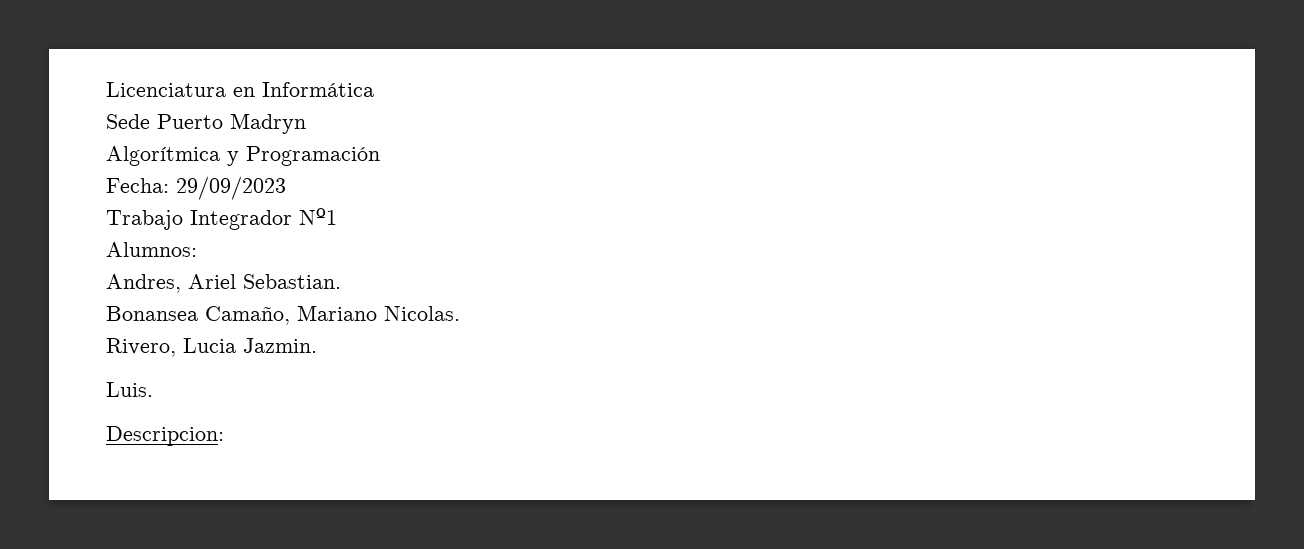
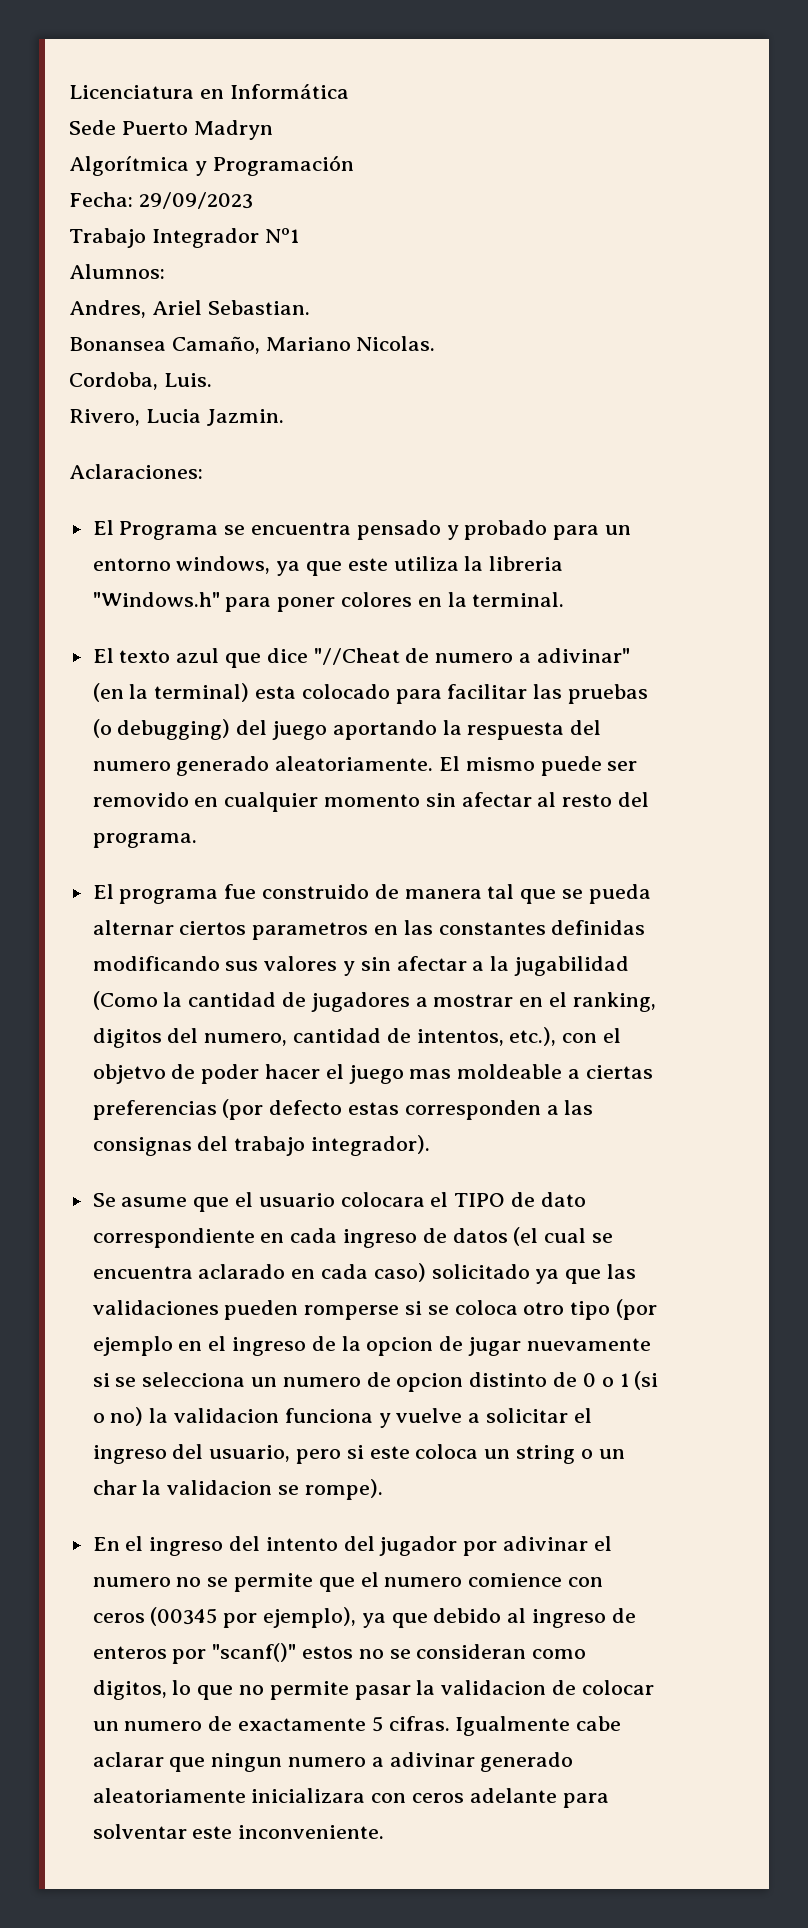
+ Cordoba, Luis.
- Luis.
- Descripcion:
+ Aclaraciones:
+ El Programa se encuentra pensado y probado para un entorno windows, ya que este utiliza la libreria "Windows.h" para poner colores en la terminal.
+ El texto azul que dice "//Cheat de numero a adivinar" (en la terminal) esta colocado para facilitar las pruebas (o debugging) del juego aportando la respuesta del numero generado aleatoriamente. El mismo puede ser removido en cualquier momento sin afectar al resto del programa.
+ El programa fue construido de manera tal que se pueda alternar ciertos parametros en las constantes definidas modificando sus valores y sin afectar a la jugabilidad (Como la cantidad de jugadores a mostrar en el ranking, digitos del numero, cantidad de intentos, etc.), con el objetvo de poder hacer el juego mas moldeable a ciertas preferencias (por defecto estas corresponden a las consignas del trabajo integrador).
+ Se asume que el usuario colocara el TIPO de dato correspondiente en cada ingreso de datos (el cual se encuentra aclarado en cada caso) solicitado ya que las validaciones pueden romperse si se coloca otro tipo (por ejemplo en el ingreso de la opcion de jugar nuevamente si se selecciona un numero de opcion distinto de 0 o 1 (si o no) la validacion funciona y vuelve a solicitar el ingreso del usuario, pero si este coloca un string o un char la validacion se rompe).
+ En el ingreso del intento del jugador por adivinar el numero no se permite que el numero comience con ceros (00345 por ejemplo), ya que debido al ingreso de enteros por "scanf()" estos no se consideran como digitos, lo que no permite pasar la validacion de colocar un numero de exactamente 5 cifras. Igualmente cabe aclarar que ningun numero a adivinar generado aleatoriamente inicializara con ceros adelante para solventar este inconveniente.

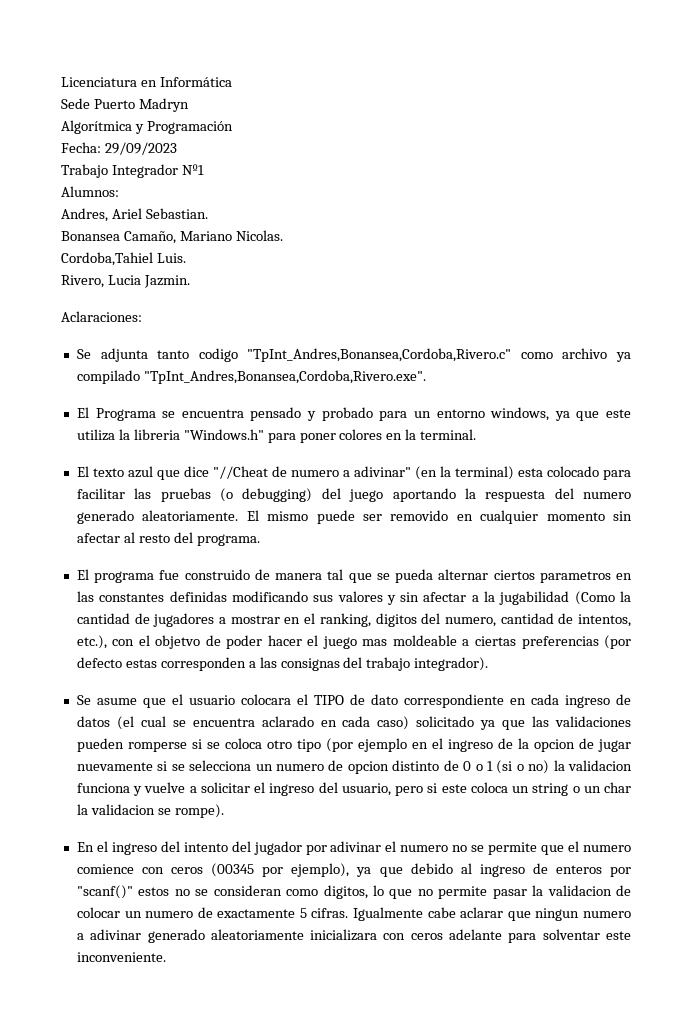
- Cordoba, Luis.
+ Cordoba,Tahiel Luis.
+ Se adjunta tanto codigo "TpInt_Andres,Bonansea,Cordoba,Rivero.c" como archivo ya compilado "TpInt_Andres,Bonansea,Cordoba,Rivero.exe".

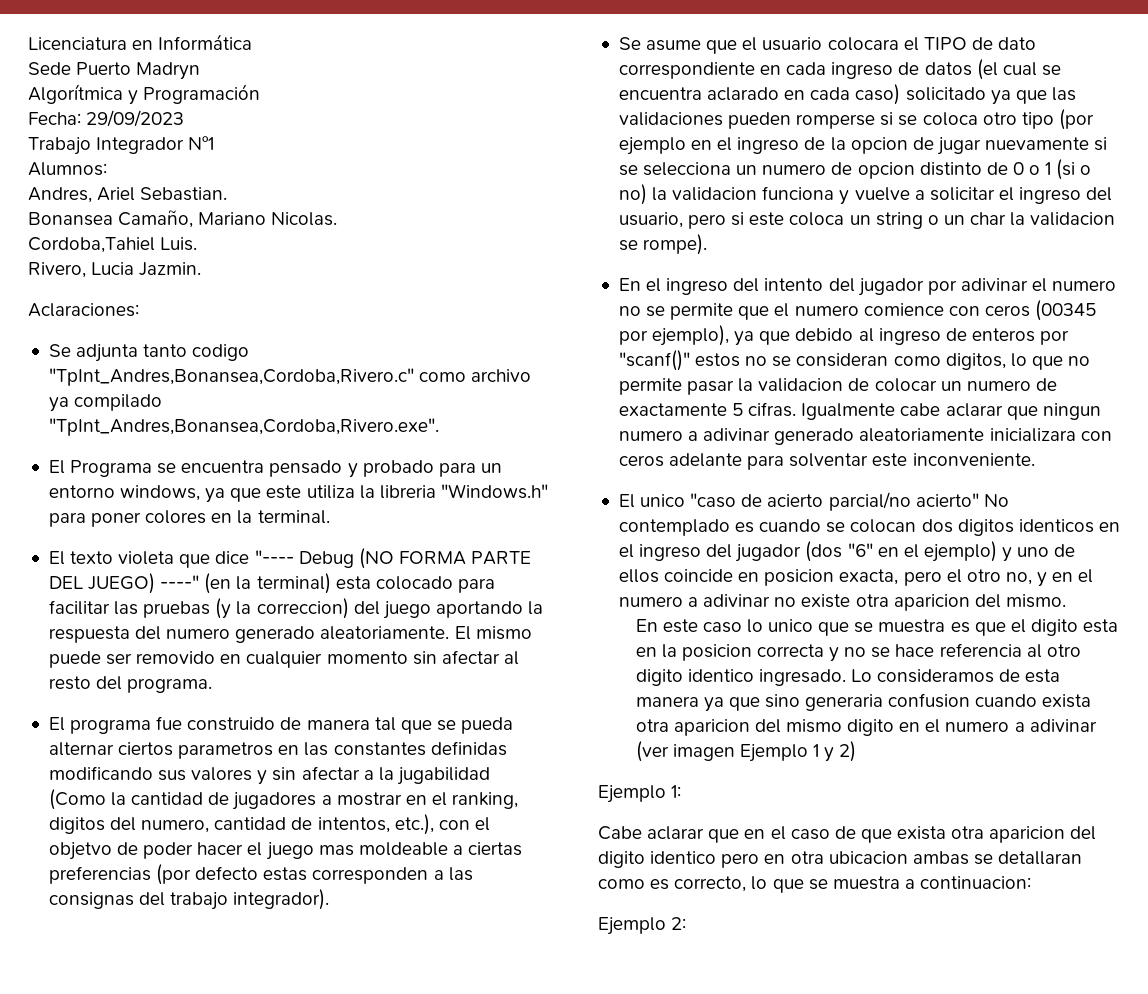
- El texto azul que dice "//Cheat de numero a adivinar" (en la terminal) esta colocado para facilitar las pruebas (o debugging) del juego aportando la respuesta del numero generado aleatoriamente.
+ El texto violeta que dice "---- Debug (NO FORMA PARTE DEL JUEGO) ----" (en la terminal) esta colocado para facilitar las pruebas (y la correccion) del juego aportando la respuesta del numero generado aleatoriamente.
+ El unico "caso de acierto parcial/no acierto" No contemplado es cuando se colocan dos digitos identicos en el ingreso del jugador (dos "6" en el ejemplo) y uno de ellos coincide en posicion exacta, pero el otro no, y en el numero a adivinar no existe otra aparicion del mismo.
+ En este caso lo unico que se muestra es que el digito esta en la posicion correcta y no se hace referencia al otro digito identico ingresado. Lo consideramos de esta manera ya que sino generaria confusion cuando exista otra aparicion del mismo digito en el numero a adivinar (ver imagen Ejemplo 1 y 2)
+ Ejemplo 1:
+ Cabe aclarar que en el caso de que exista otra aparicion del digito identico pero en otra ubicacion ambas se detallaran como es correcto, lo que se muestra a continuacion:
+ Ejemplo 2:

